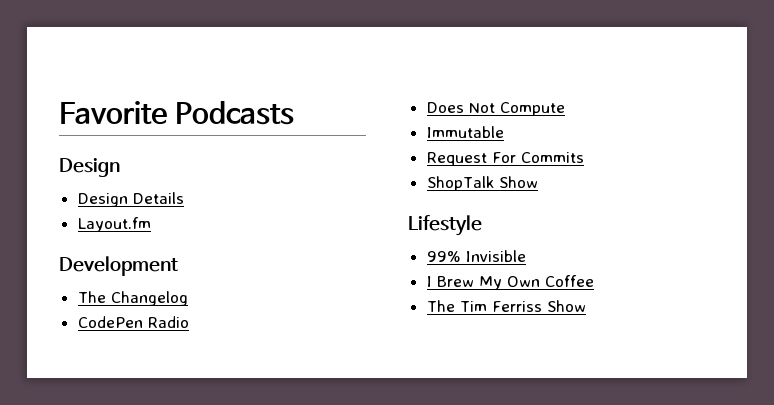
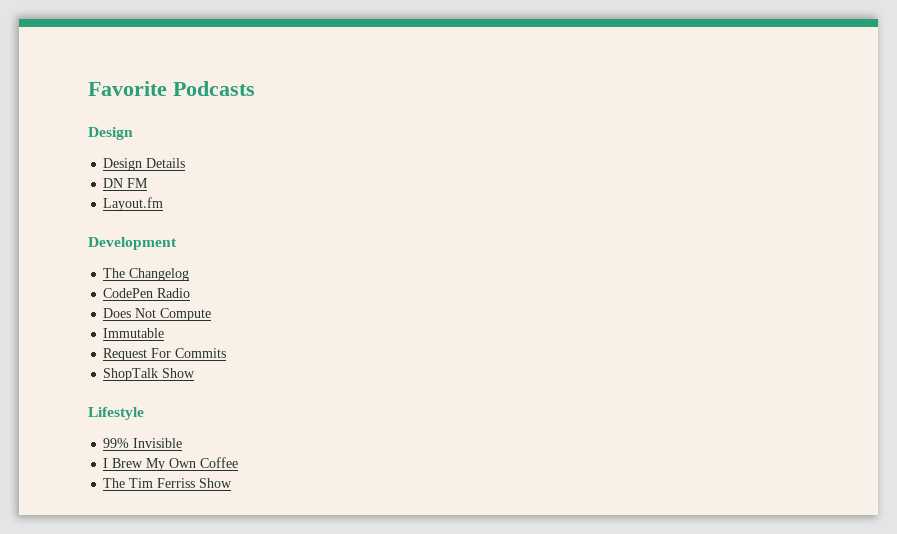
+ DN FM

